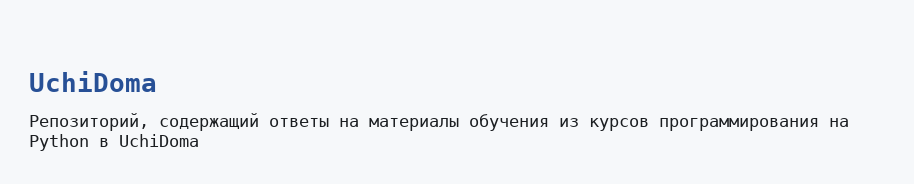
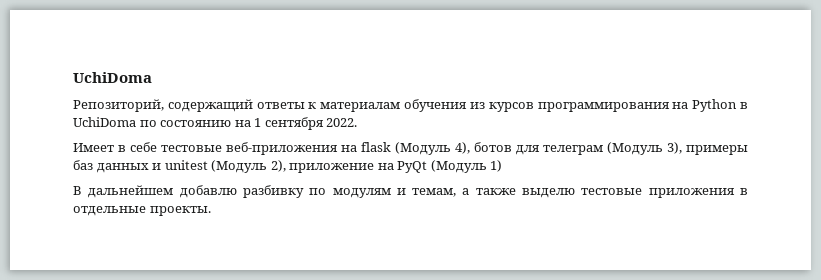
- Репозиторий, содержащий ответы на материалы обучения из курсов программирования на Python в UchiDoma
+ Репозиторий, содержащий ответы к материалам обучения из курсов программирования на Python в UchiDoma по состоянию на 1 сентября 2022.
+ Имеет в себе тестовые веб-приложения на flask (Модуль 4), ботов для телеграм (Модуль 3), примеры баз данных и unitest (Модуль 2), приложение на PyQt (Модуль 1)
+ В дальнейшем добавлю разбивку по модулям и темам, а также выделю тестовые приложения в отдельные проекты.

